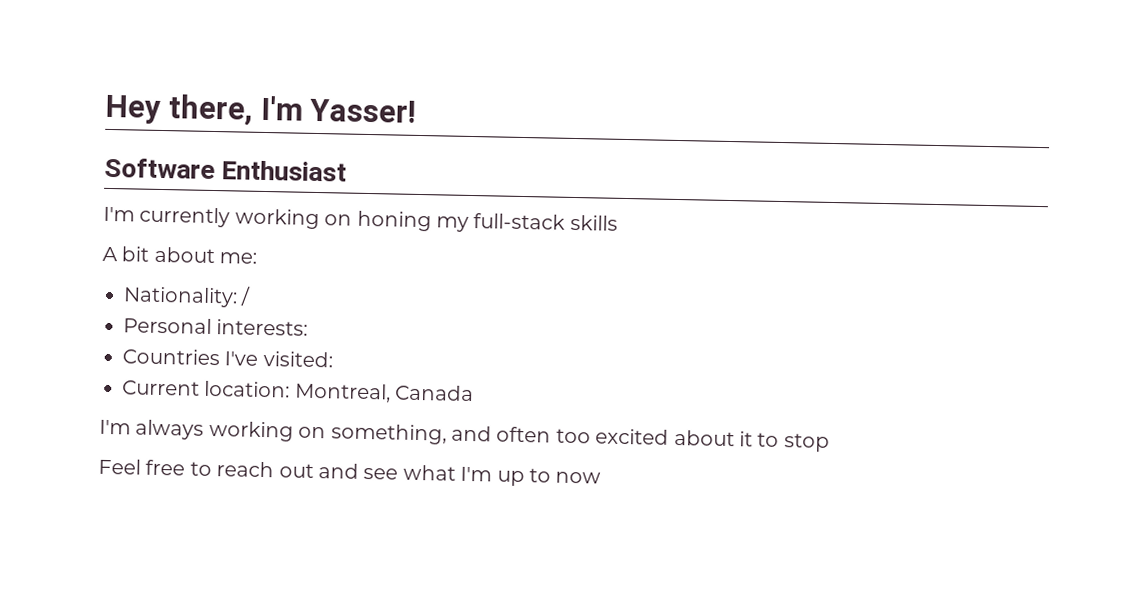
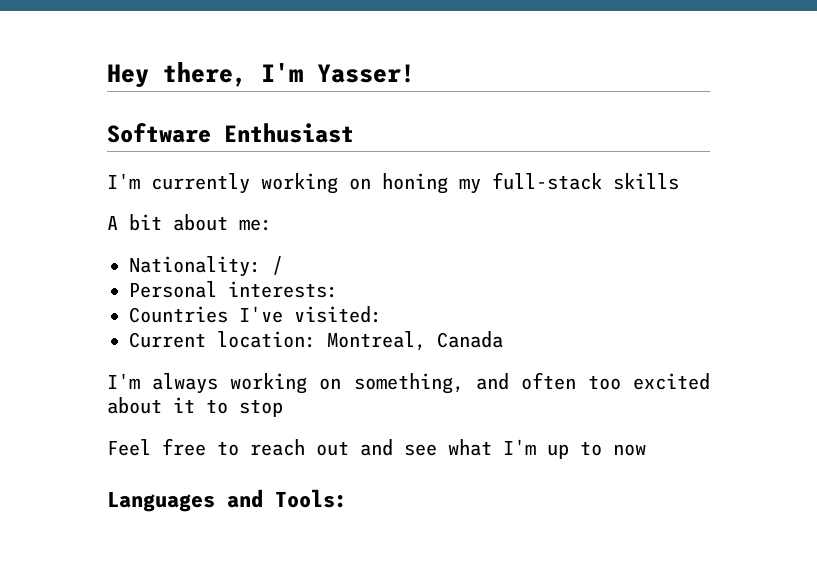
+ Languages and Tools:

